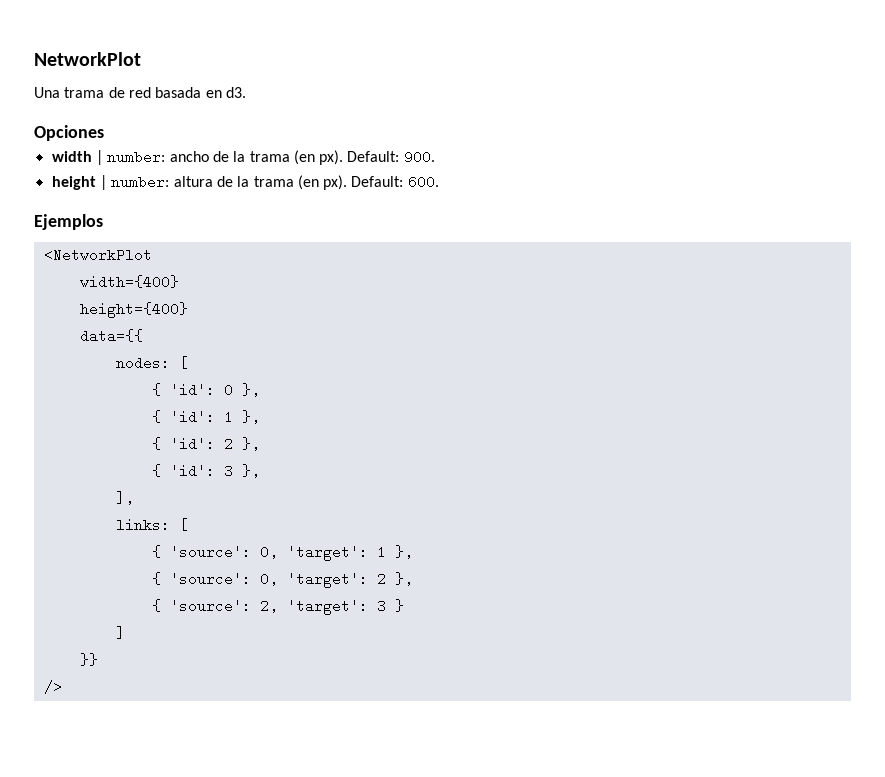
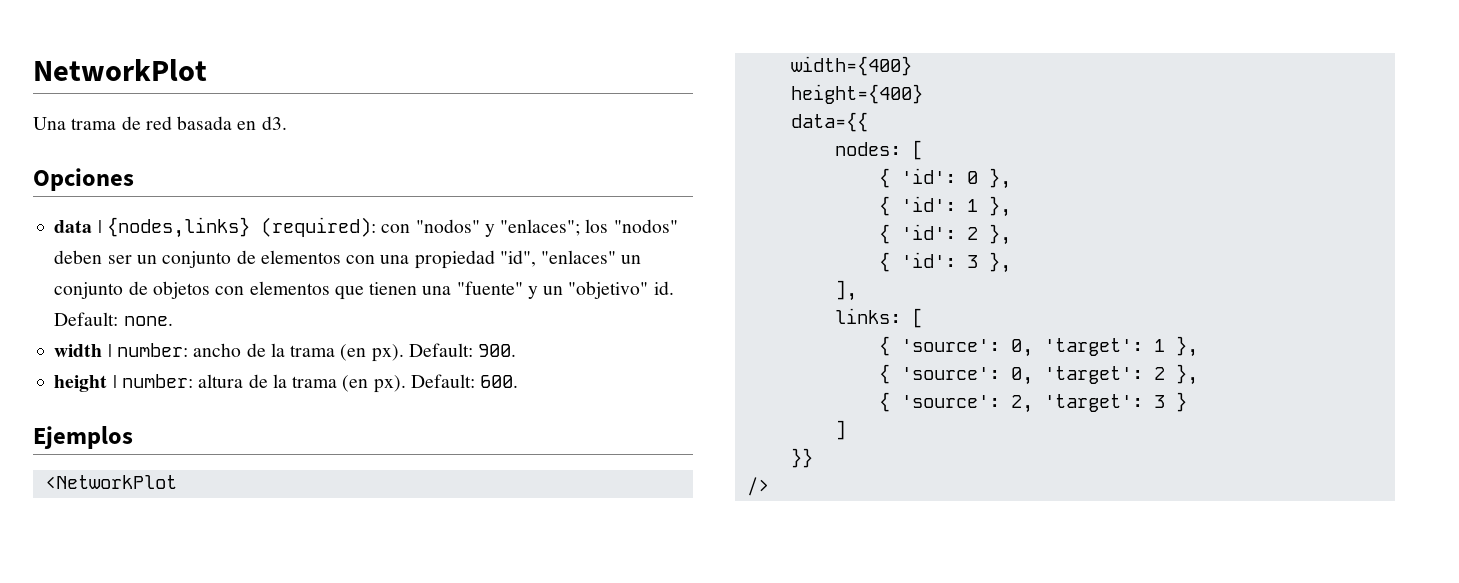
+ data | {nodes,links} (required): con "nodos" y "enlaces"; los "nodos" deben ser un conjunto de elementos con una propiedad "id", "enlaces" un conjunto de objetos con elementos que tienen una "fuente" y un "objetivo" id. Default: none.

